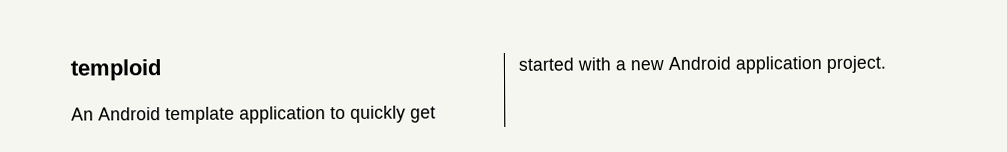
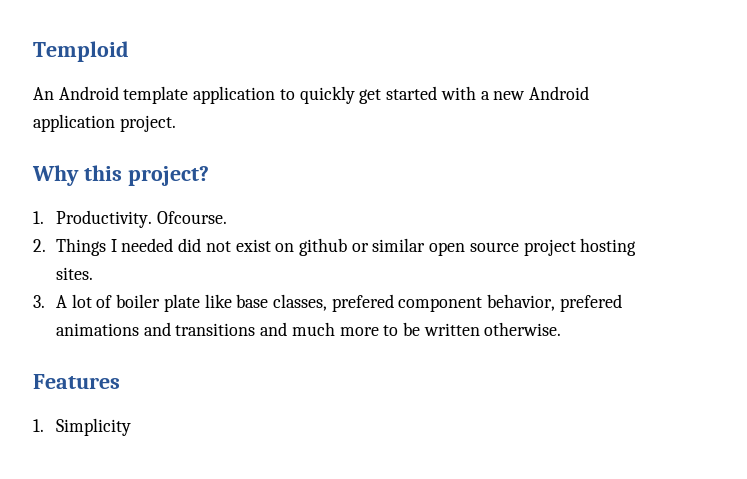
- temploid
+ Temploid
+ Why this project?
+ 1. Productivity. Ofcourse.
+ 2. Things I needed did not exist on github or similar open source project hosting sites.
+ 3. A lot of boiler plate like base classes, prefered component behavior, prefered animations and transitions and much more to be written otherwise.
+ Features
+ 1. Simplicity

